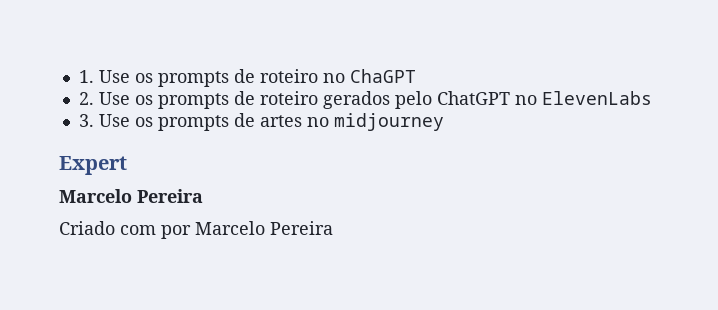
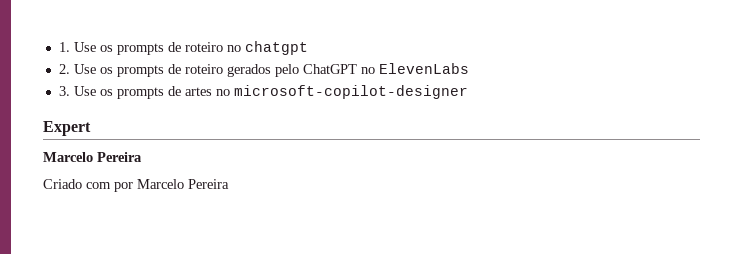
- 1. Use os prompts de roteiro no ChaGPT
+ 1. Use os prompts de roteiro no chatgpt
- 3. Use os prompts de artes no midjourney
+ 3. Use os prompts de artes no microsoft-copilot-designer

